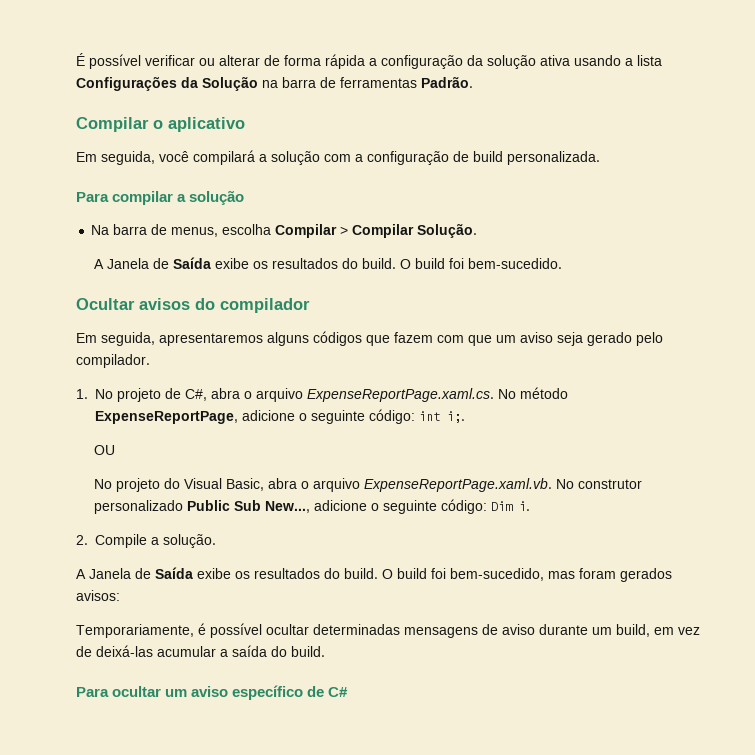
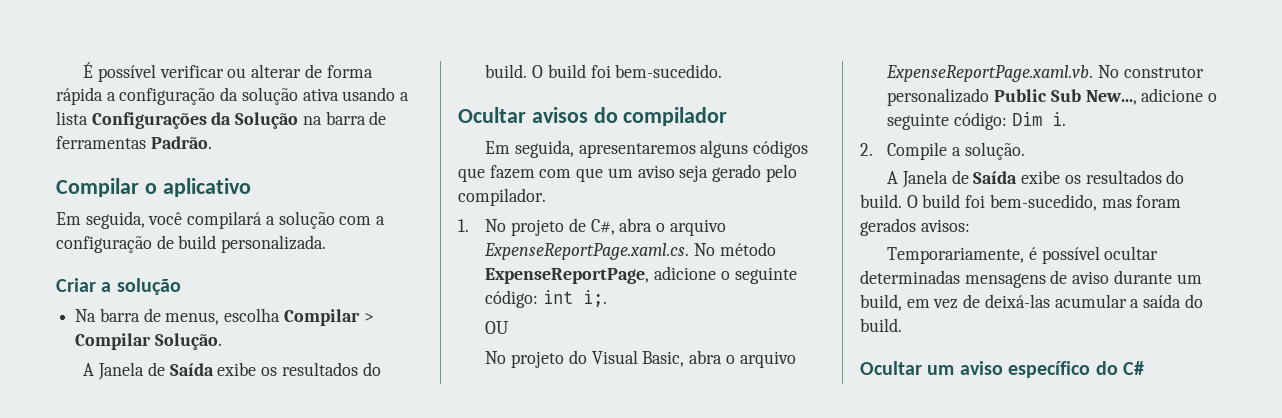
- Para compilar a solução
+ Criar a solução
- Para ocultar um aviso específico de C#
+ Ocultar um aviso específico do C#

